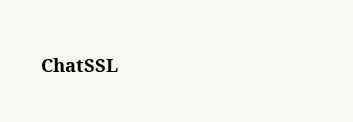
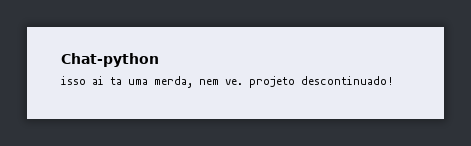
- ChatSSL
+ Chat-python
+ isso ai ta uma merda, nem ve. projeto descontinuado!

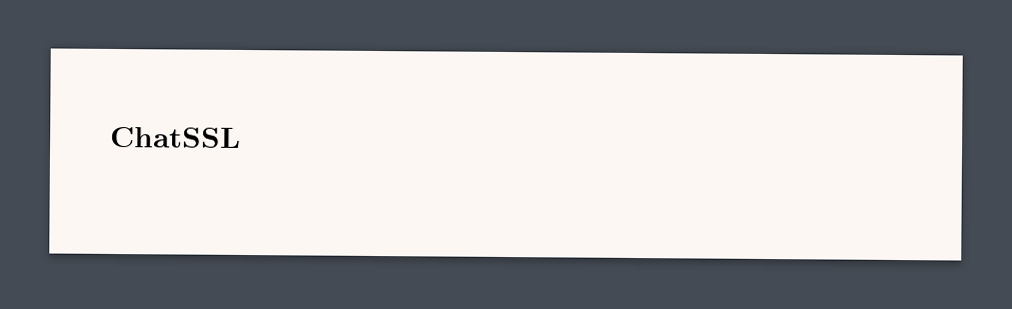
- Chat-python
- isso ai ta uma merda, nem ve. projeto descontinuado!
+ ChatSSL

